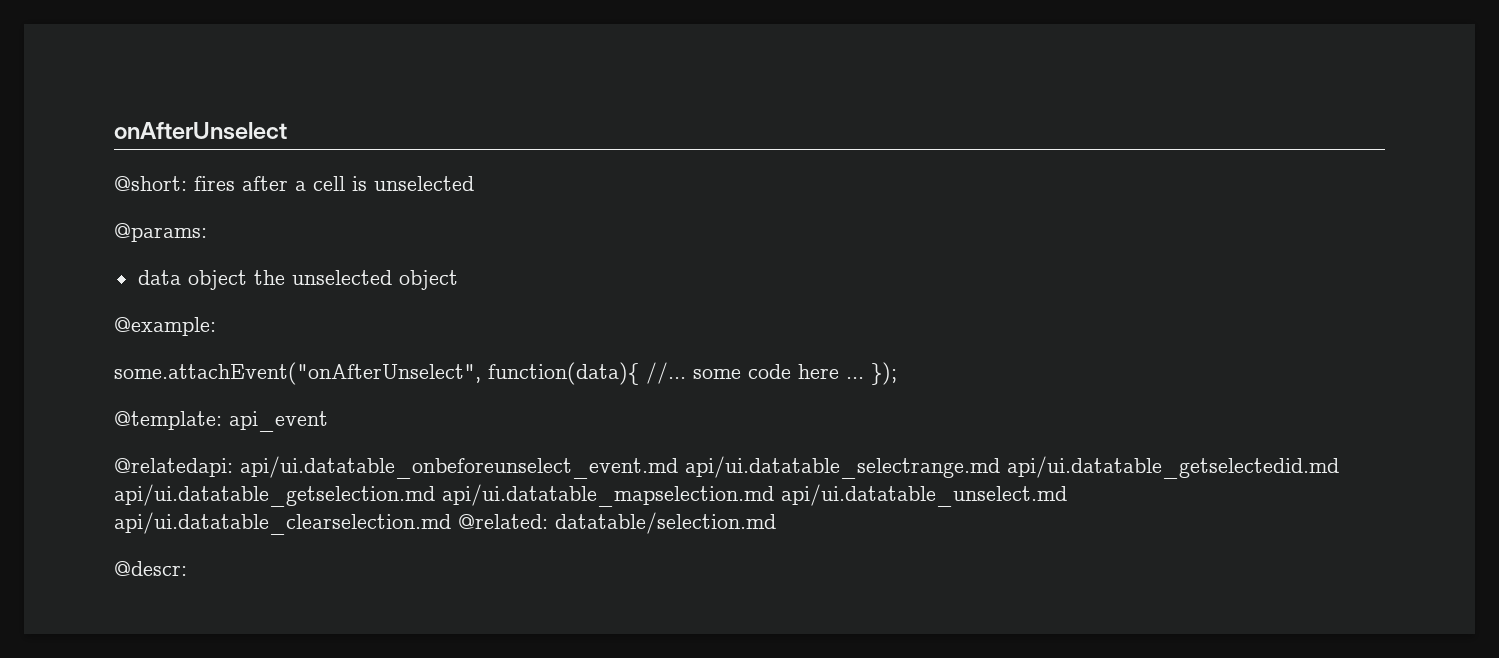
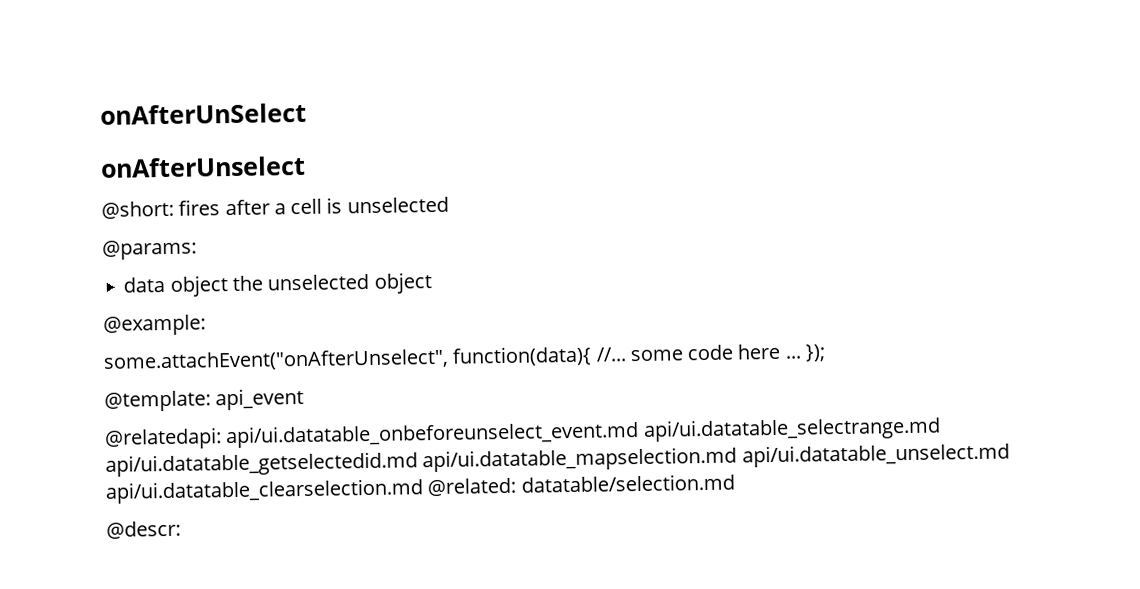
+ onAfterUnSelect
- @relatedapi: api/ui.datatable_onbeforeunselect_event.md api/ui.datatable_selectrange.md api/ui.datatable_getselectedid.md api/ui.datatable_getselection.md api/ui.datatable_mapselection.md api/ui.datatable_unselect.md api/ui.datatable_clearselection.md @related: datatable/selection.md
+ @relatedapi: api/ui.datatable_onbeforeunselect_event.md api/ui.datatable_selectrange.md api/ui.datatable_getselectedid.md api/ui.datatable_mapselection.md api/ui.datatable_unselect.md api/ui.datatable_clearselection.md @related: datatable/selection.md

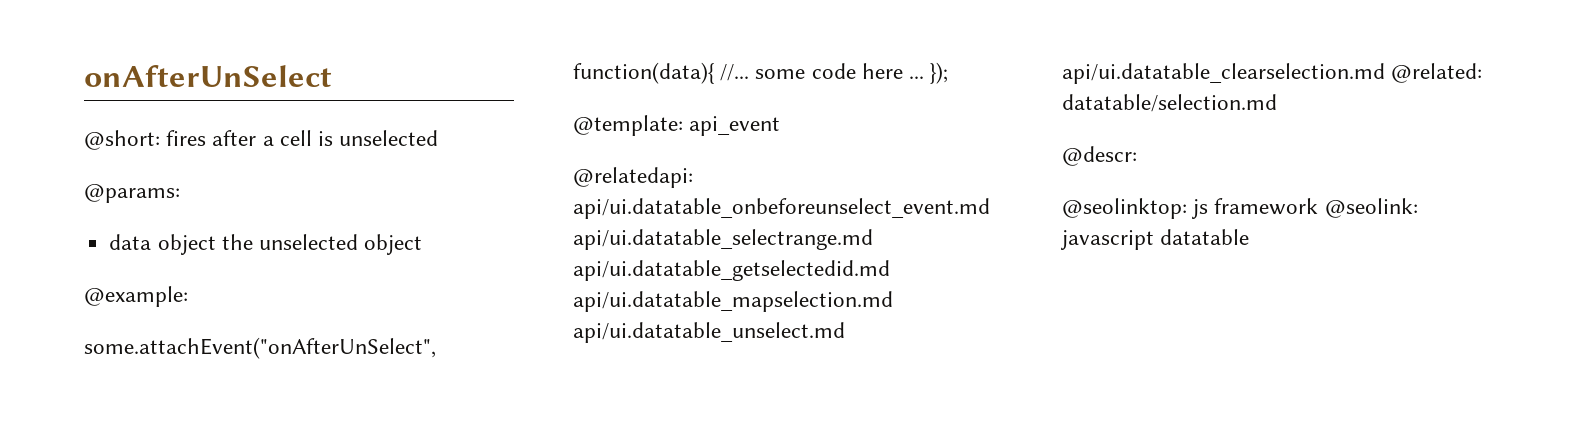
- onAfterUnselect
- some.attachEvent("onAfterUnselect", function(data){ //... some code here ...
+ some.attachEvent("onAfterUnSelect", function(data){ //... some code here ...
+ @seolinktop: js framework @seolink: javascript datatable

